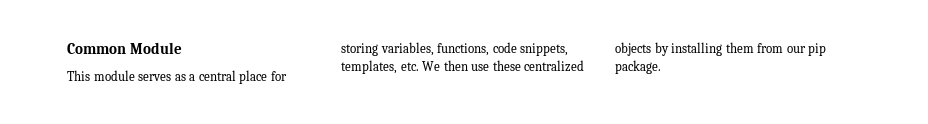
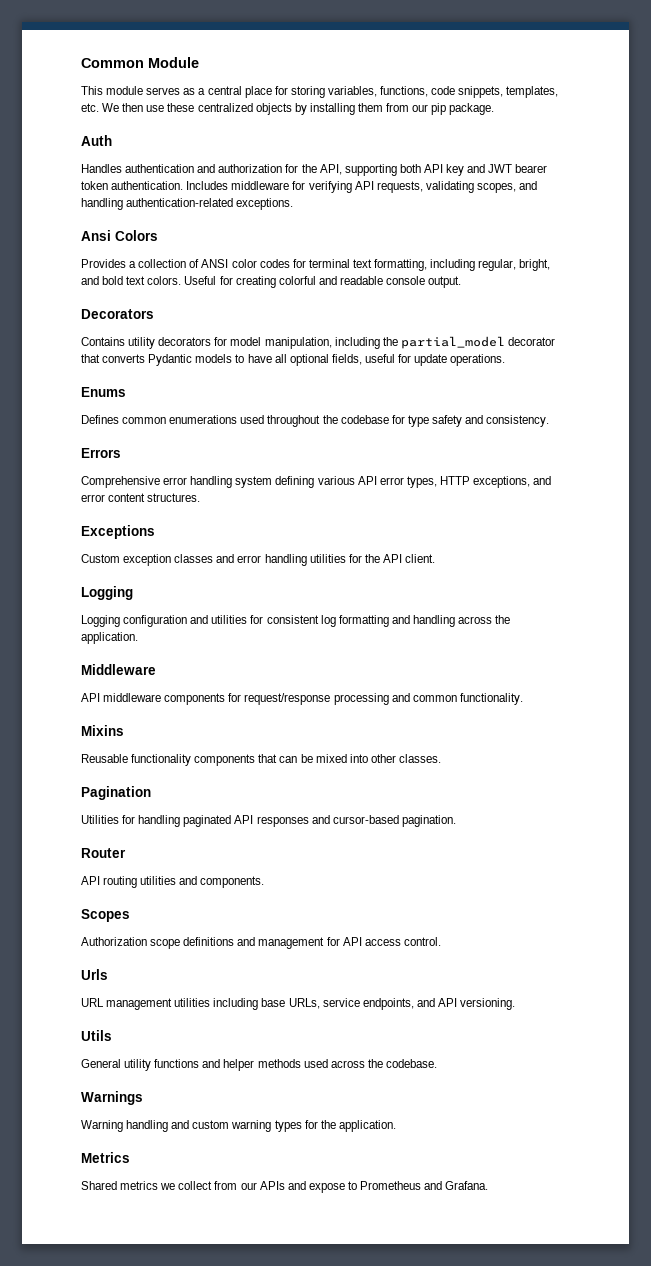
+ Auth
+ Handles authentication and authorization for the API, supporting both API key and JWT bearer token authentication. Includes middleware for verifying API requests, validating scopes, and handling authentication-related exceptions.
+ Ansi Colors
+ Provides a collection of ANSI color codes for terminal text formatting, including regular, bright, and bold text colors. Useful for creating colorful and readable console output.
+ Decorators
+ Contains utility decorators for model manipulation, including the partial_model decorator that converts Pydantic models to have all optional fields, useful for update operations.
+ Enums
+ Defines common enumerations used throughout the codebase for type safety and consistency.
+ Errors
+ Comprehensive error handling system defining various API error types, HTTP exceptions, and error content structures.
+ Exceptions
+ Custom exception classes and error handling utilities for the API client.
+ Logging
+ Logging configuration and utilities for consistent log formatting and handling across the application.
+ Middleware
+ API middleware components for request/response processing and common functionality.
+ Mixins
+ Reusable functionality components that can be mixed into other classes.
+ Pagination
+ Utilities for handling paginated API responses and cursor-based pagination.
+ Router
+ API routing utilities and components.
+ Scopes
+ Authorization scope definitions and management for API access control.
+ Urls
+ URL management utilities including base URLs, service endpoints, and API versioning.
+ Utils
+ General utility functions and helper methods used across the codebase.
+ Warnings
+ Warning handling and custom warning types for the application.
+ Metrics
+ Shared metrics we collect from our APIs and expose to Prometheus and Grafana.

